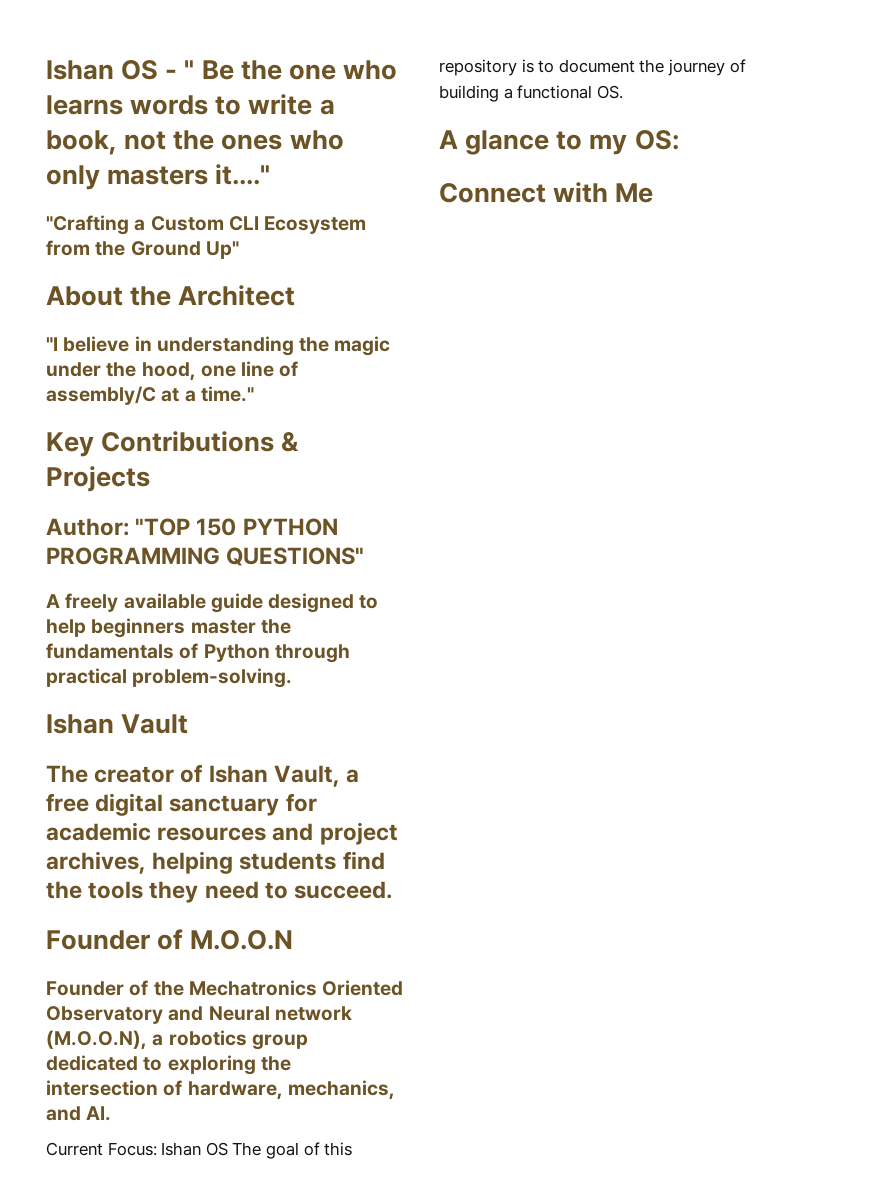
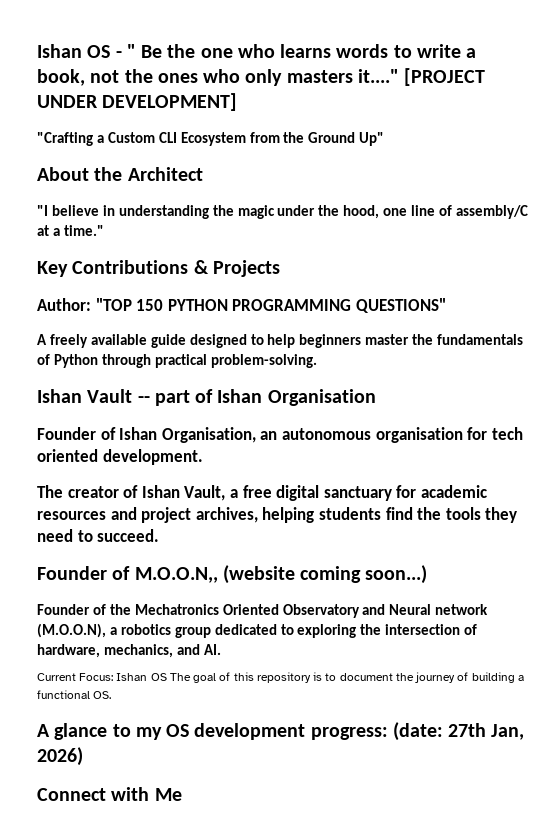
+ [PROJECT UNDER DEVELOPMENT]
- Ishan Vault
+ Ishan Vault -- part of Ishan Organisation
+ Founder of Ishan Organisation, an autonomous organisation for tech oriented development.
- Founder of M.O.O.N
+ Founder of M.O.O.N,, (website coming soon...)
- A glance to my OS:
+ A glance to my OS development progress: (date: 27th Jan, 2026)

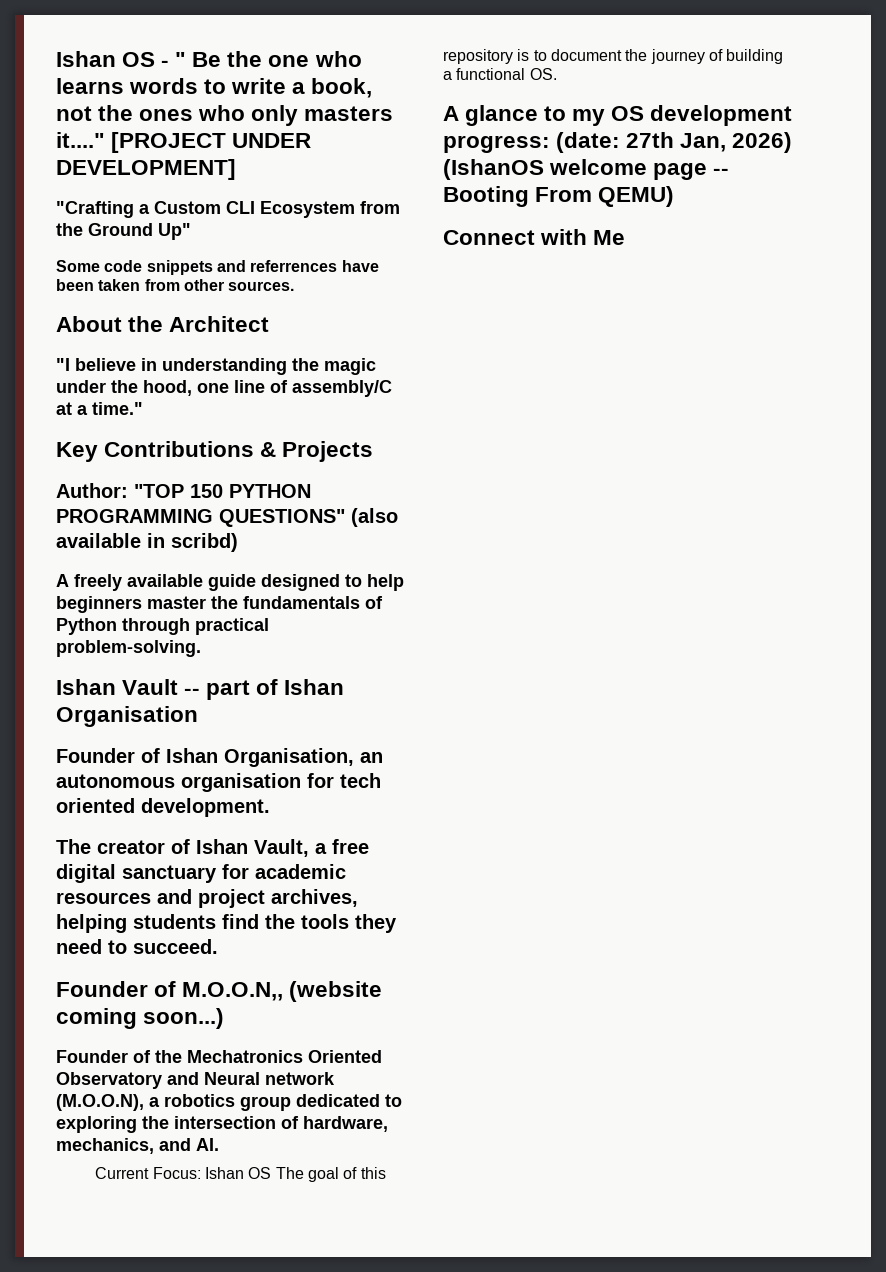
+ Some code snippets and referrences have been taken from other sources.
- Author: "TOP 150 PYTHON PROGRAMMING QUESTIONS"
+ Author: "TOP 150 PYTHON PROGRAMMING QUESTIONS" (also available in scribd)
- A glance to my OS development progress: (date: 27th Jan, 2026)
+ A glance to my OS development progress: (date: 27th Jan, 2026) (IshanOS welcome page -- Booting From QEMU)

